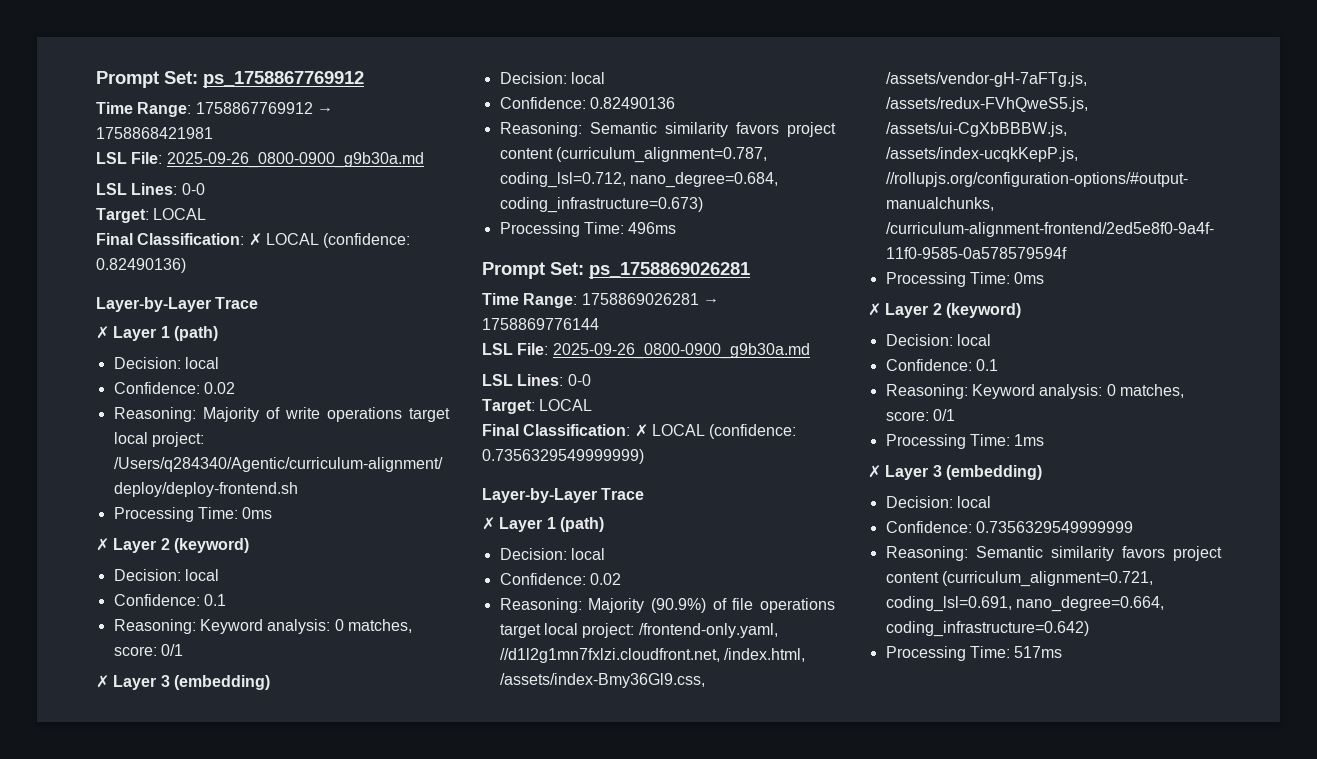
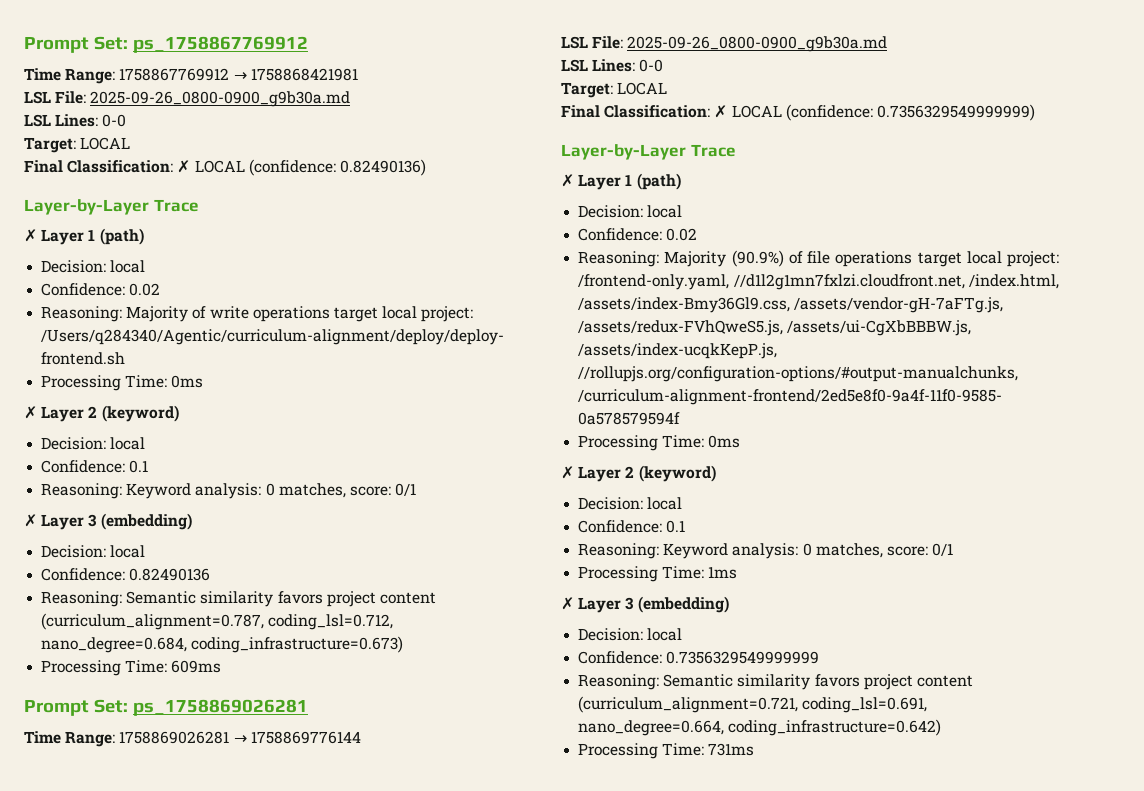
- Processing Time: 496ms
+ Processing Time: 609ms
- Processing Time: 517ms
+ Processing Time: 731ms

